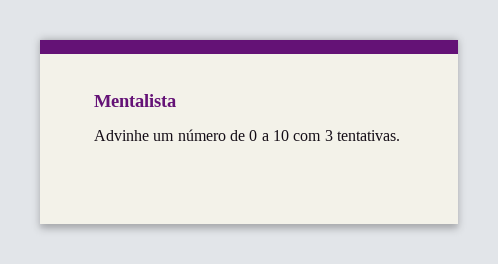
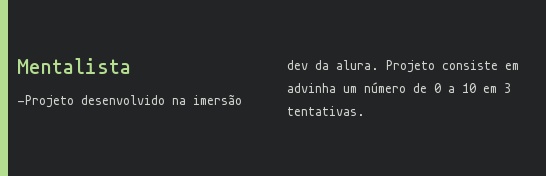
- Advinhe um número de 0 a 10 com 3 tentativas.
+ -Projeto desenvolvido na imersão dev da alura. Projeto consiste em advinha um número de 0 a 10 em 3 tentativas.

